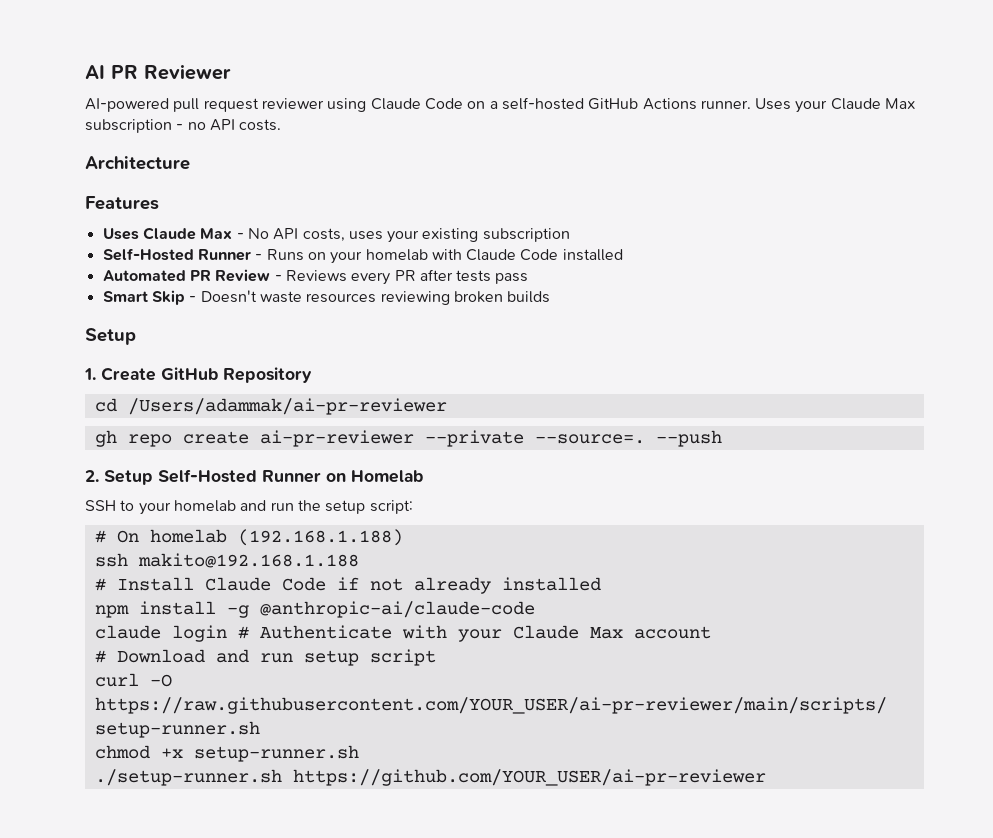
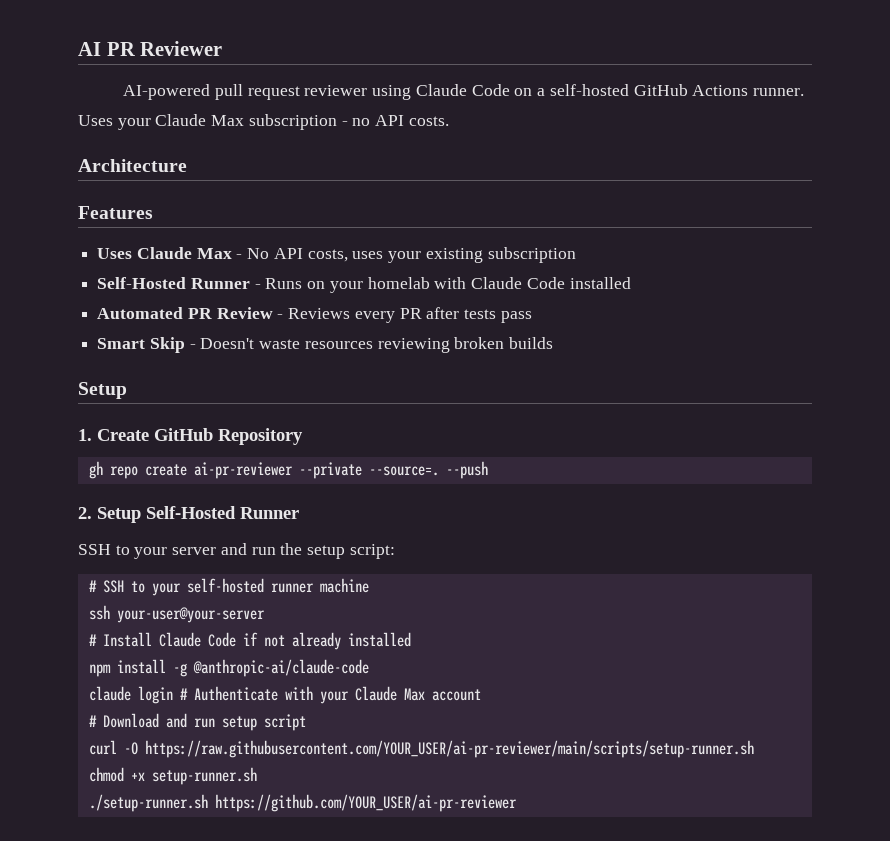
- cd /Users/adammak/ai-pr-reviewer
- 2. Setup Self-Hosted Runner on Homelab
- SSH to your homelab and run the setup script:
+ 2. Setup Self-Hosted Runner
+ SSH to your server and run the setup script:
- # On homelab (192.168.1.188)
+ # SSH to your self-hosted runner machine
- ssh makito@192.168.1.188
+ ssh your-user@your-server

